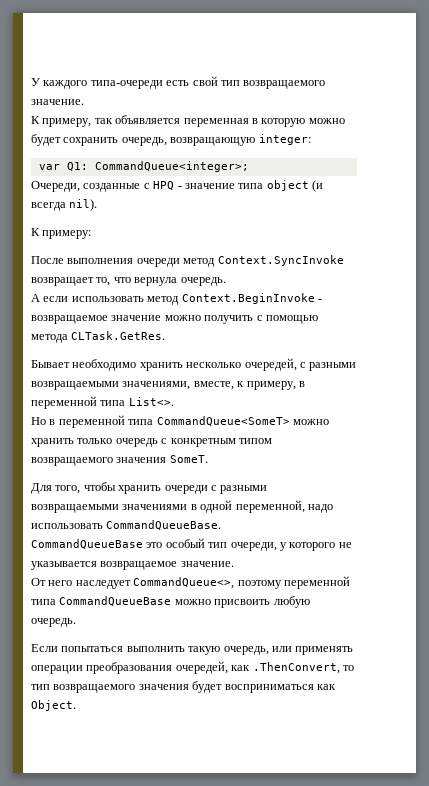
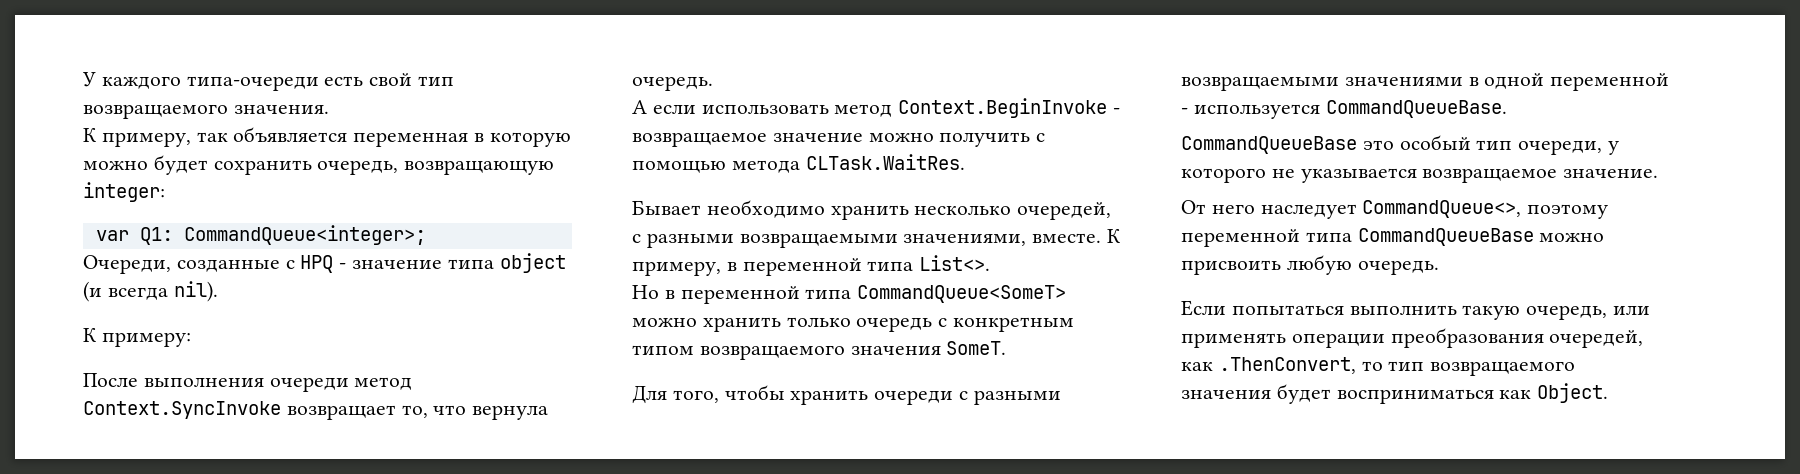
- У каждого типа-очереди есть свой тип возвращаемого значение.
+ У каждого типа-очереди есть свой тип возвращаемого значения.
- А если использовать метод Context.BeginInvoke - возвращаемое значение можно получить с помощью метода CLTask.GetRes.
+ А если использовать метод Context.BeginInvoke - возвращаемое значение можно получить с помощью метода CLTask.WaitRes.
- Бывает необходимо хранить несколько очередей, с разными возвращаемыми значениями, вместе, к примеру, в переменной типа List<>.
+ Бывает необходимо хранить несколько очередей, с разными возвращаемыми значениями, вместе. К примеру, в переменной типа List<>.
- Для того, чтобы хранить очереди с разными возвращаемыми значениями в одной переменной, надо использовать CommandQueueBase.
+ Для того, чтобы хранить очереди с разными возвращаемыми значениями в одной переменной - используется CommandQueueBase.

